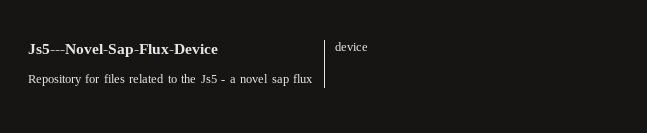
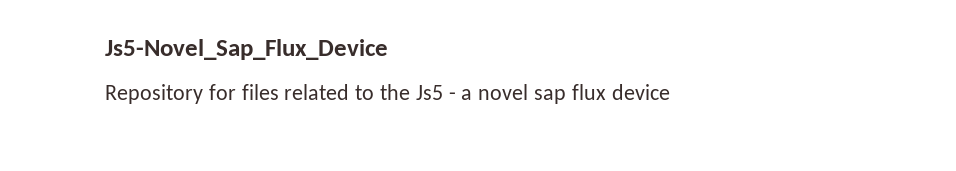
- Js5---Novel-Sap-Flux-Device
+ Js5-Novel_Sap_Flux_Device

